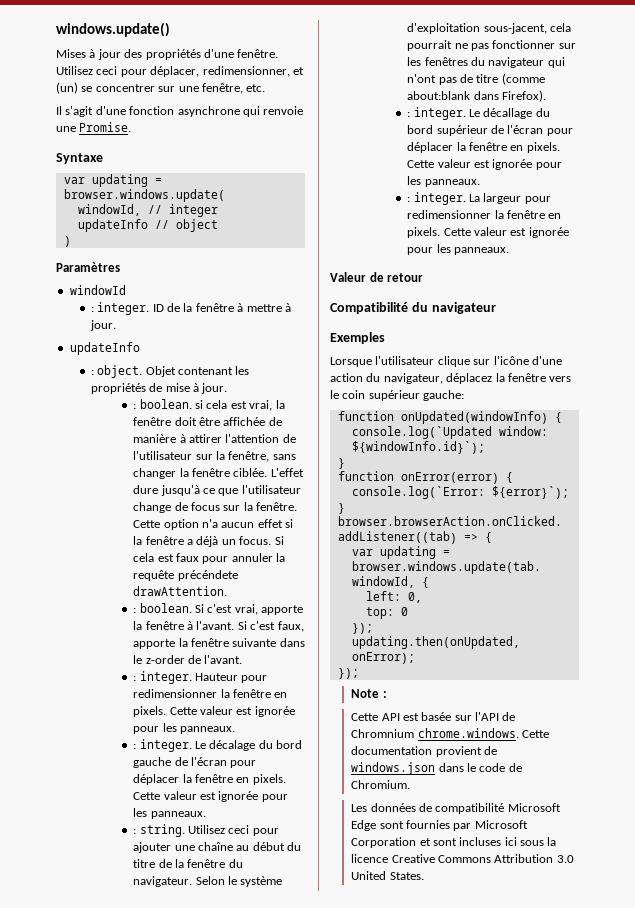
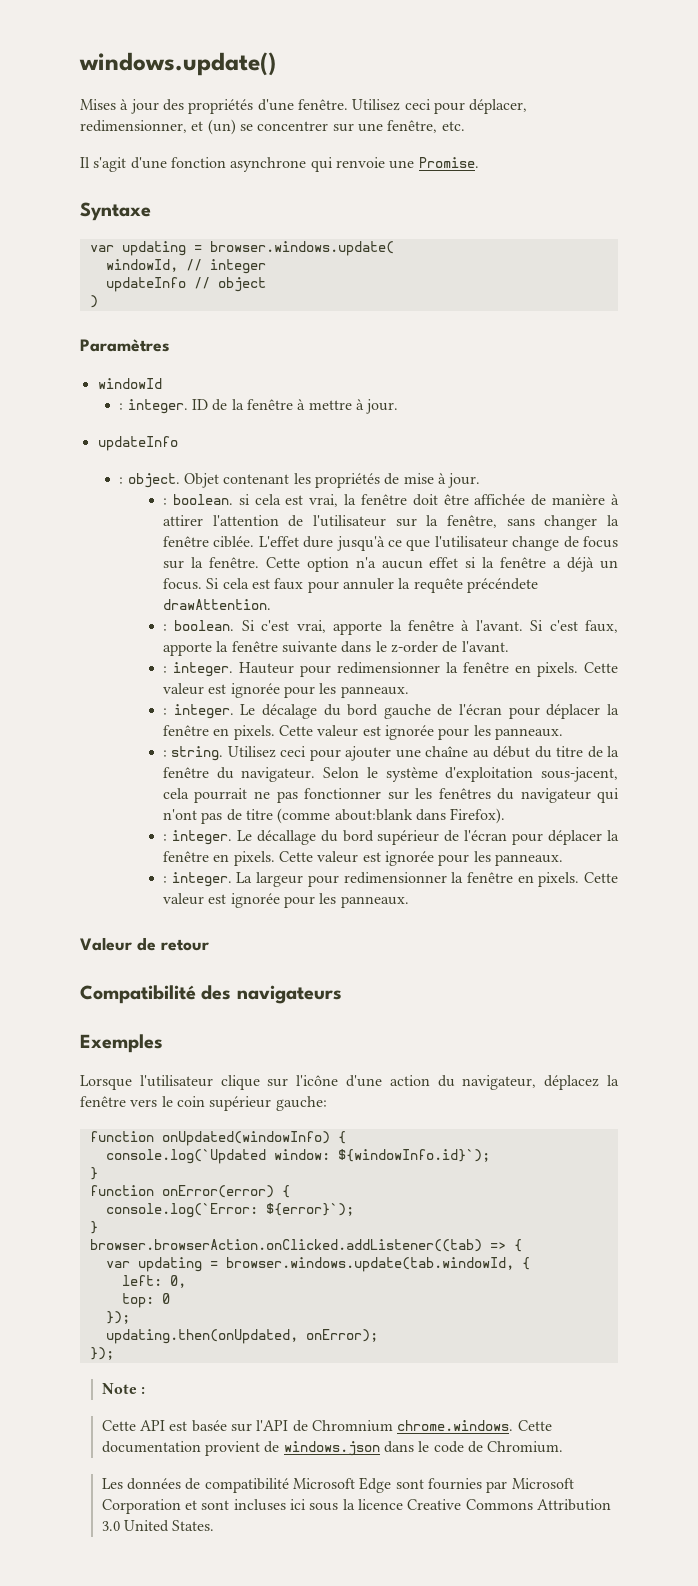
- Compatibilité du navigateur
+ Compatibilité des navigateurs

